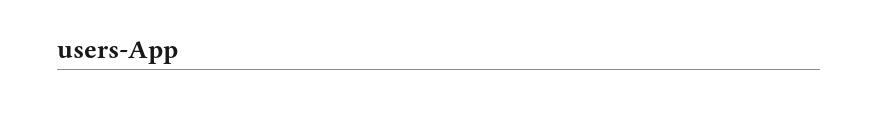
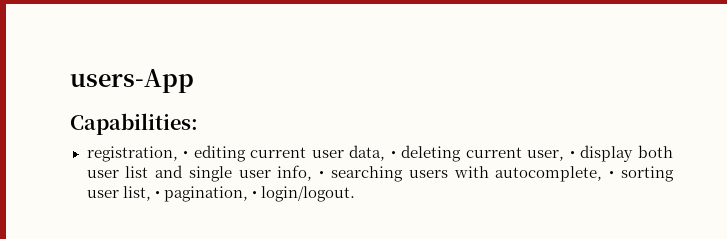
+ Capabilities:
+ registration, • editing current user data, • deleting current user, • display both user list and single user info, • searching users with autocomplete, • sorting user list, • pagination, • login/logout.

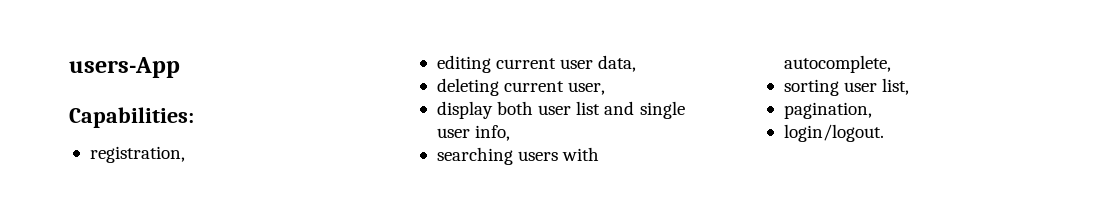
- registration, • editing current user data, • deleting current user, • display both user list and single user info, • searching users with autocomplete, • sorting user list, • pagination, • login/logout.
+ registration,
+ editing current user data,
+ deleting current user,
+ display both user list and single user info,
+ searching users with autocomplete,
+ sorting user list,
+ pagination,
+ login/logout.

